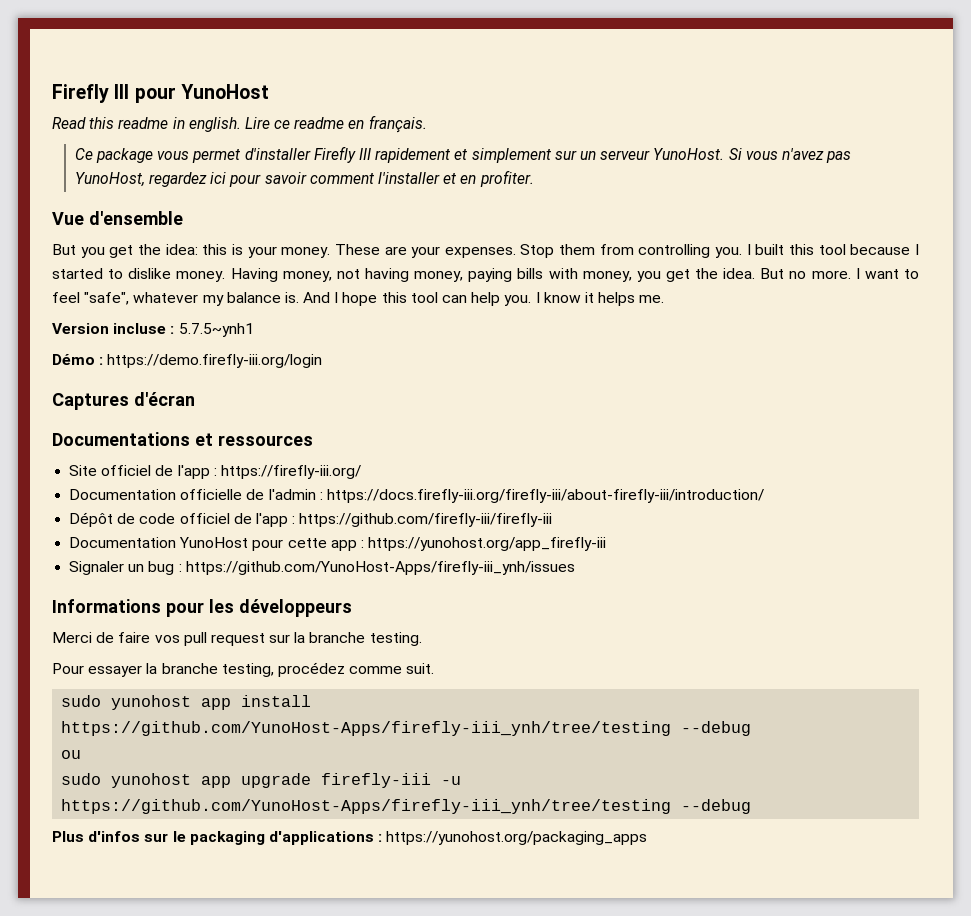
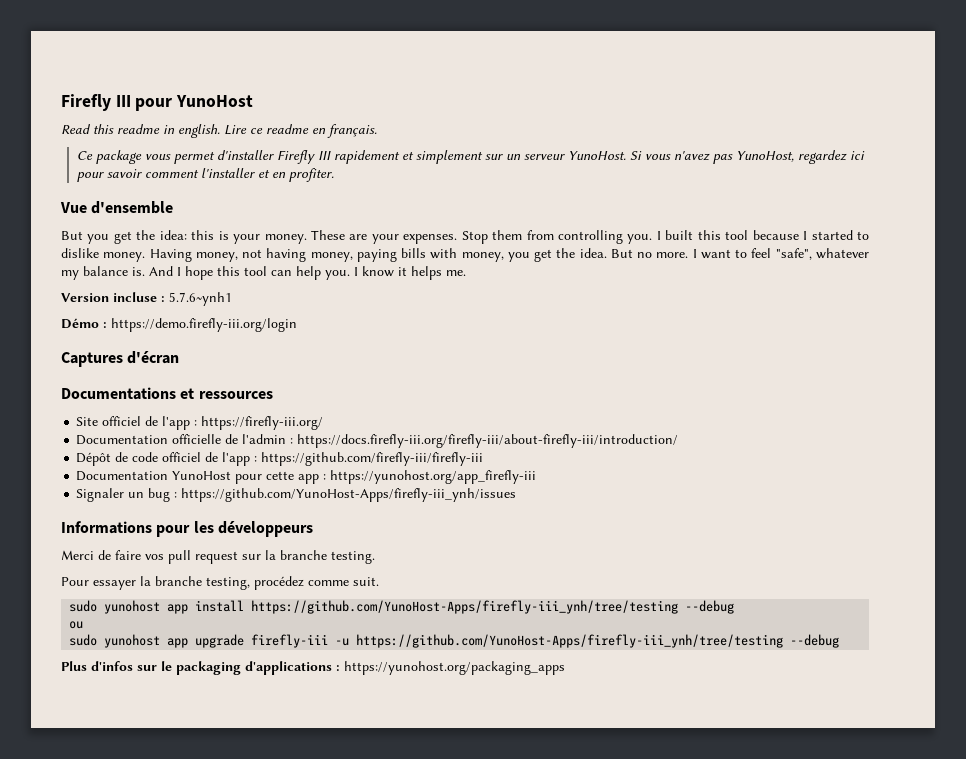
- Version incluse : 5.7.5~ynh1
+ Version incluse : 5.7.6~ynh1

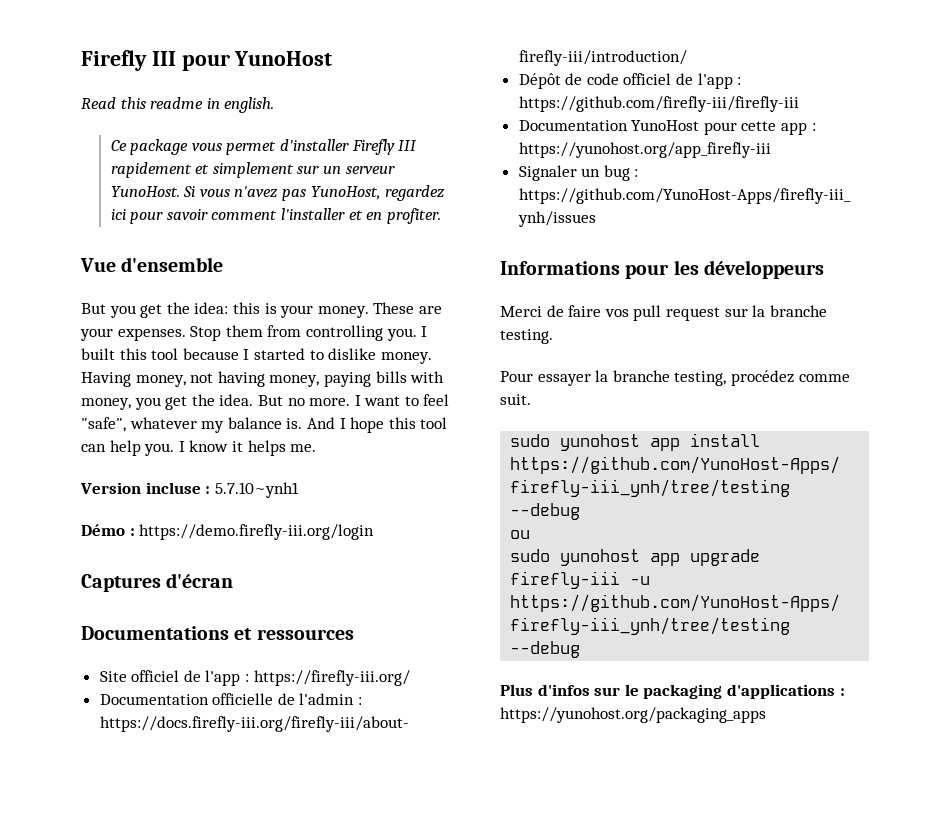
- Lire ce readme en français.
- Version incluse : 5.7.6~ynh1
+ Version incluse : 5.7.10~ynh1

